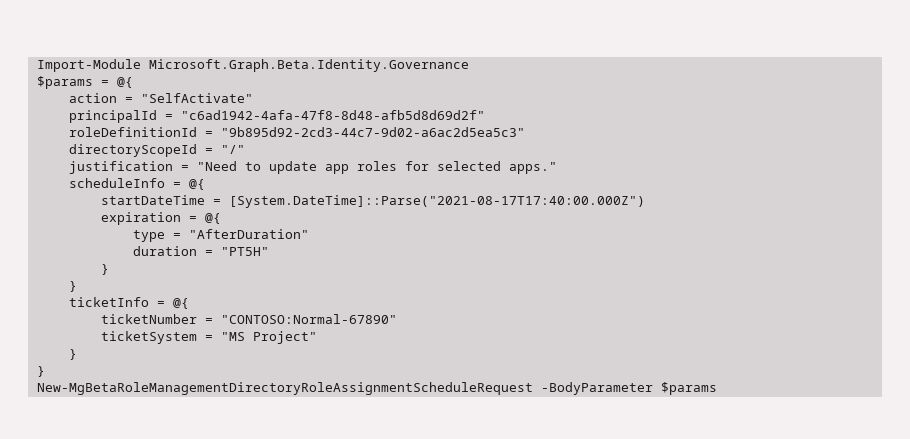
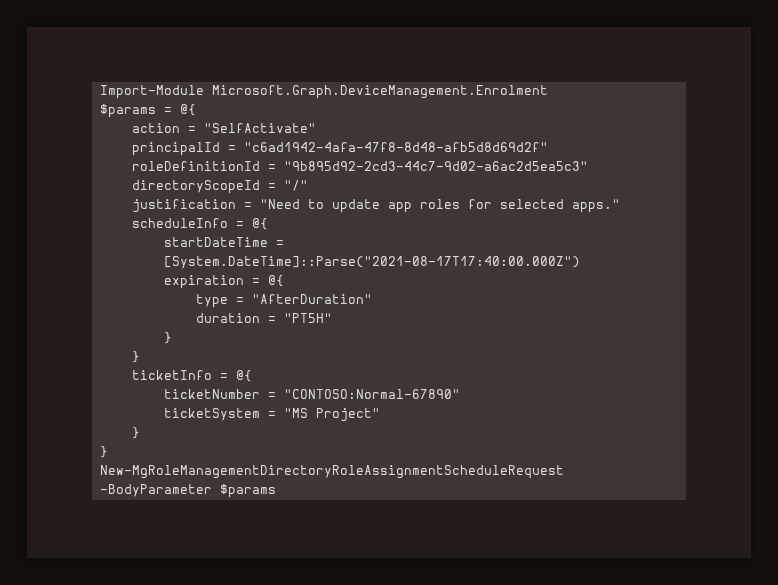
- Import-Module Microsoft.Graph.Beta.Identity.Governance
+ Import-Module Microsoft.Graph.DeviceManagement.Enrolment
- New-MgBetaRoleManagementDirectoryRoleAssignmentScheduleRequest -BodyParameter $params
+ New-MgRoleManagementDirectoryRoleAssignmentScheduleRequest -BodyParameter $params

